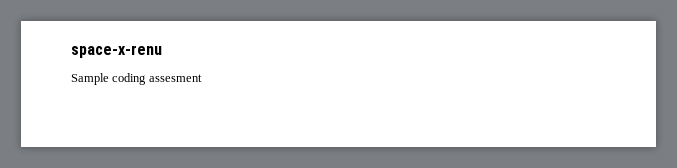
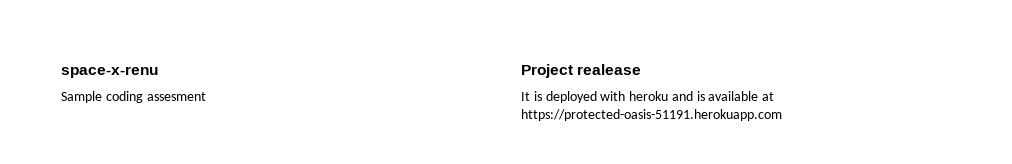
+ Project realease
+ It is deployed with heroku and is available at https://protected-oasis-51191.herokuapp.com

